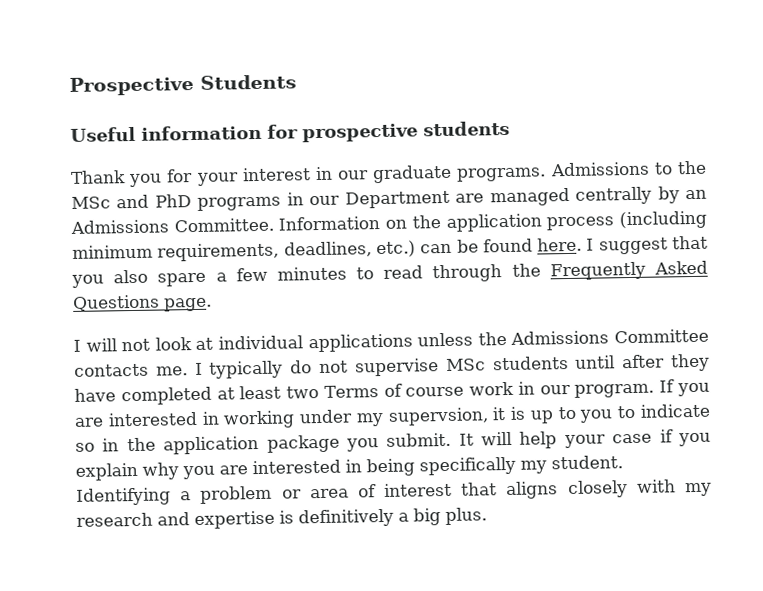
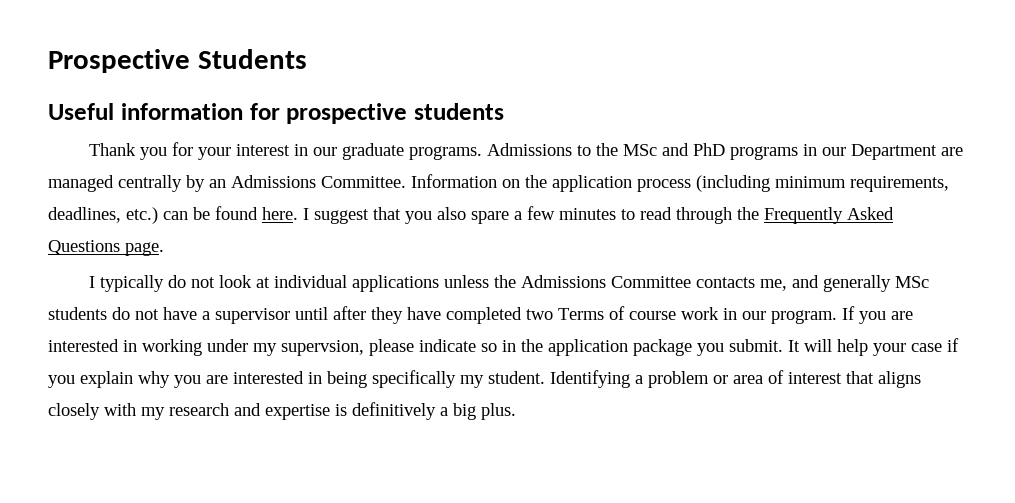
- I will not look at individual applications unless the Admissions Committee contacts me. I typically do not supervise MSc students until after they have completed at least two Terms of course work in our program.
+ I typically do not look at individual applications unless the Admissions Committee contacts me, and generally MSc students do not have a supervisor until after they have completed two Terms of course work in our program.
- If you are interested in working under my supervsion, it is up to you to indicate so in the application package you submit.
+ If you are interested in working under my supervsion, please indicate so in the application package you submit.

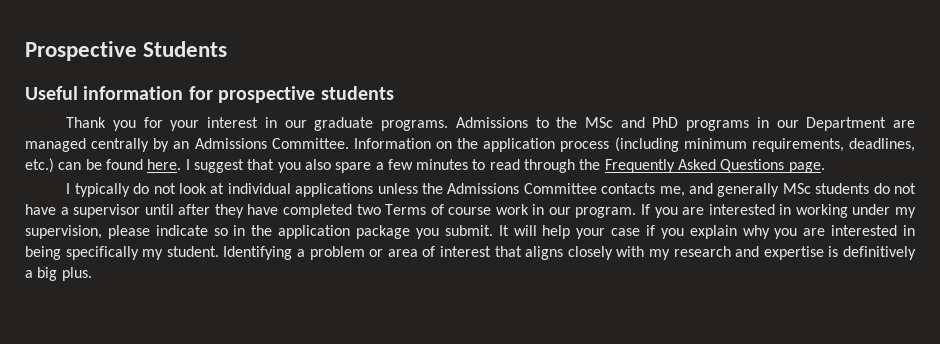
- If you are interested in working under my supervsion, please indicate so in the application package you submit.
+ If you are interested in working under my supervision, please indicate so in the application package you submit.

